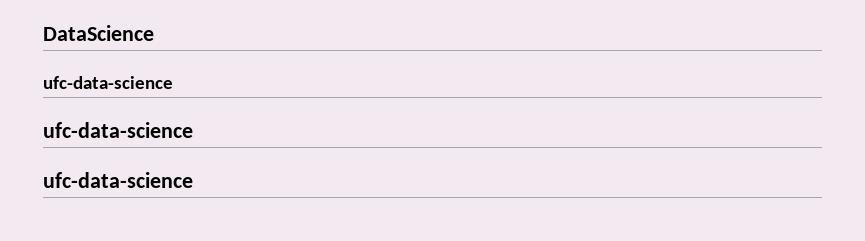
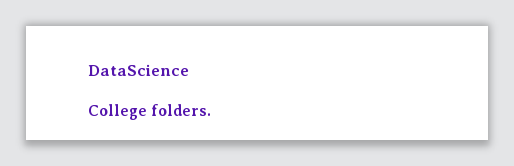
  DataScience
- ufc-data-science
- ufc-data-science
- ufc-data-science
+ College folders.

